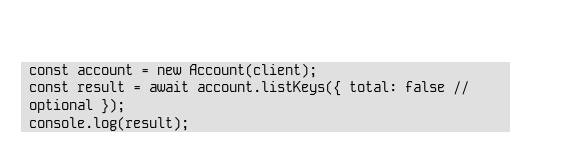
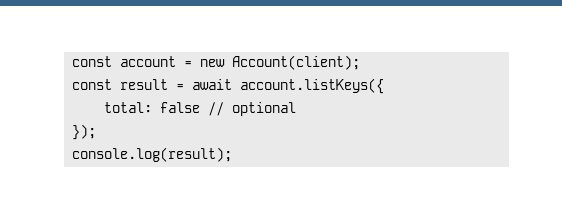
- const result = await account.listKeys({ total: false // optional });
+ const result = await account.listKeys({
+ total: false // optional
+ });

